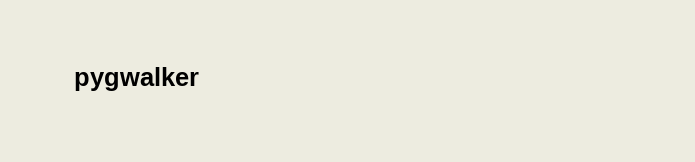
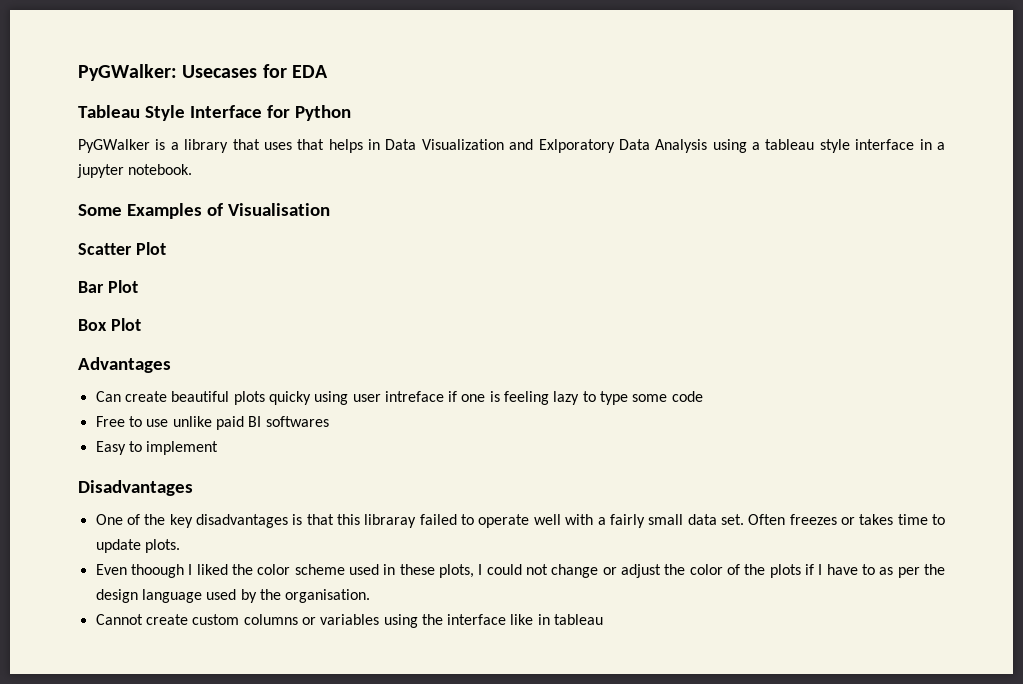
- pygwalker
+ PyGWalker: Usecases for EDA
+ Tableau Style Interface for Python
+ PyGWalker is a library that uses that helps in Data Visualization and Exlporatory Data Analysis using a tableau style interface in a jupyter notebook.
+ Some Examples of Visualisation
+ Scatter Plot
+ Bar Plot
+ Box Plot
+ Advantages
+ Can create beautiful plots quicky using user intreface if one is feeling lazy to type some code
+ Free to use unlike paid BI softwares
+ Easy to implement
+ Disadvantages
+ One of the key disadvantages is that this libraray failed to operate well with a fairly small data set. Often freezes or takes time to update plots.
+ Even thoough I liked the color scheme used in these plots, I could not change or adjust the color of the plots if I have to as per the design language used by the organisation.
+ Cannot create custom columns or variables using the interface like in tableau

